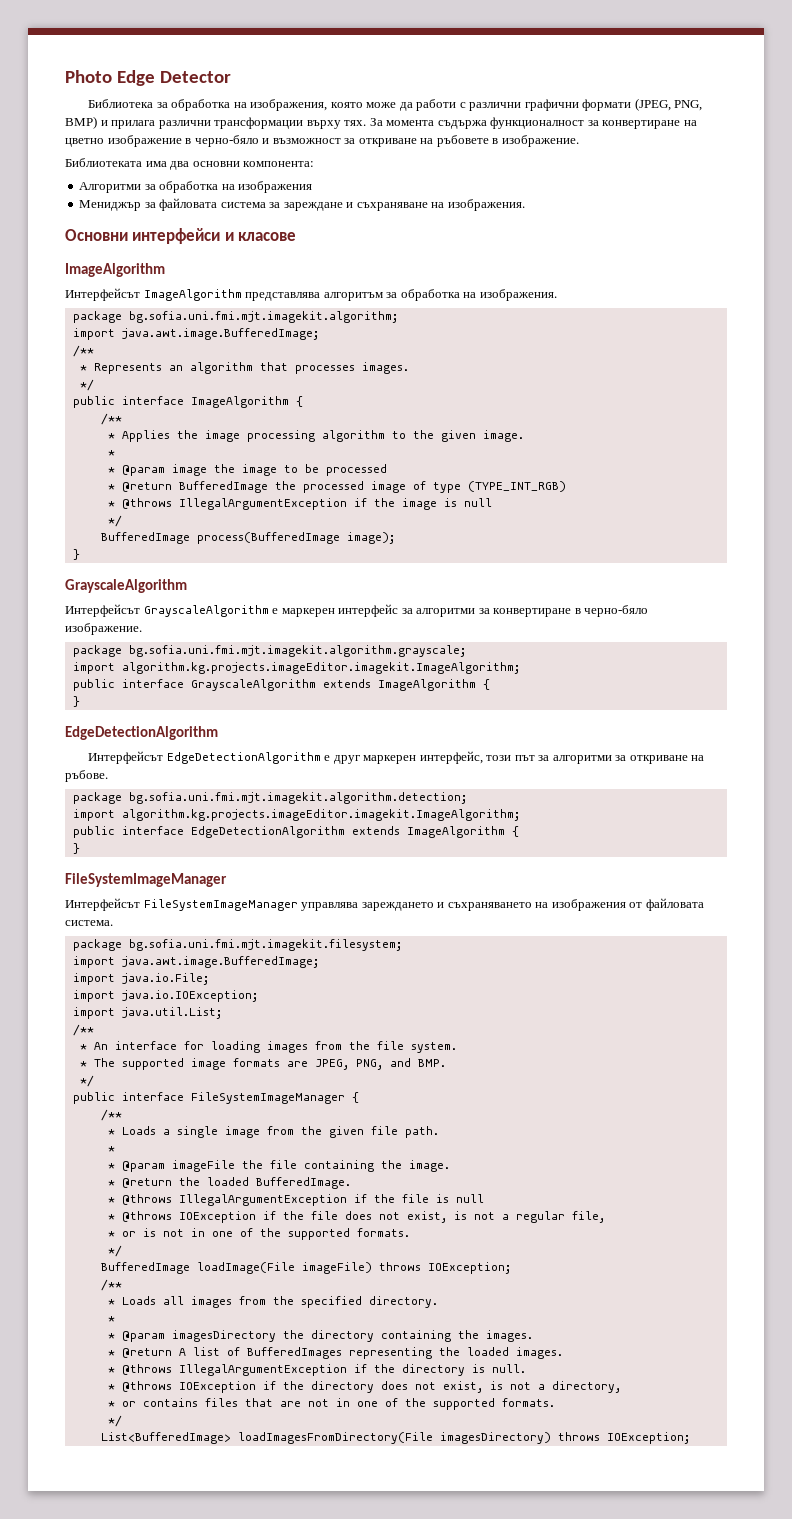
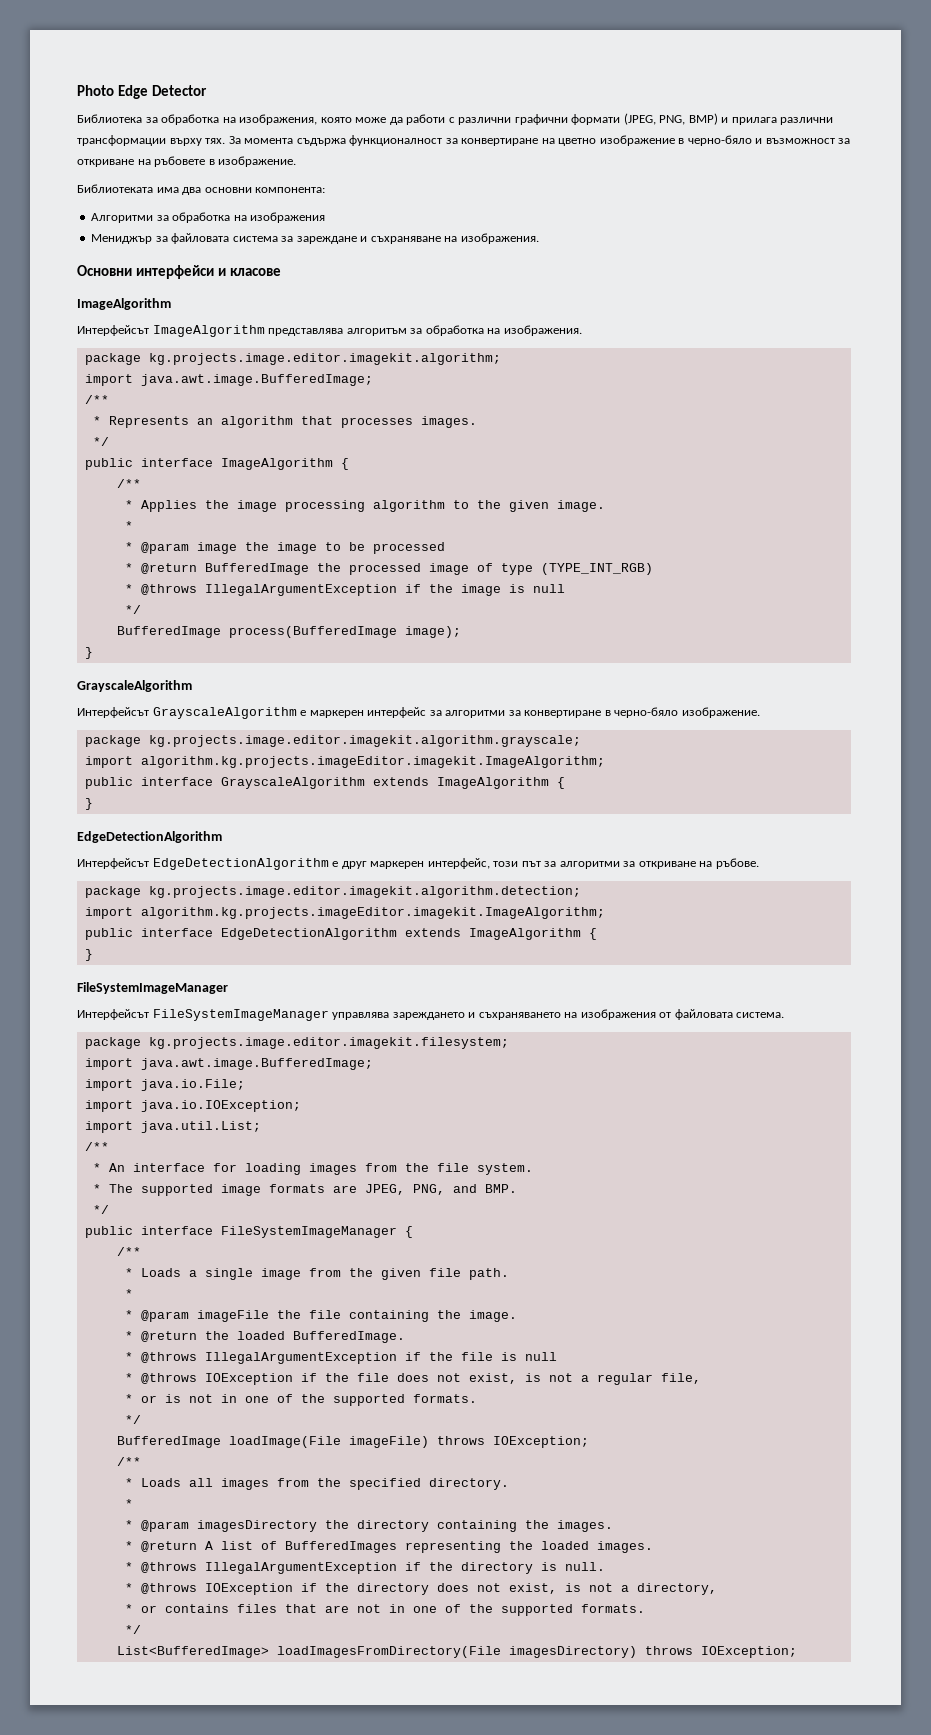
- package bg.sofia.uni.fmi.mjt.imagekit.algorithm;
+ package kg.projects.image.editor.imagekit.algorithm;
- package bg.sofia.uni.fmi.mjt.imagekit.algorithm.grayscale;
+ package kg.projects.image.editor.imagekit.algorithm.grayscale;
- package bg.sofia.uni.fmi.mjt.imagekit.algorithm.detection;
+ package kg.projects.image.editor.imagekit.algorithm.detection;
- package bg.sofia.uni.fmi.mjt.imagekit.filesystem;
+ package kg.projects.image.editor.imagekit.filesystem;

